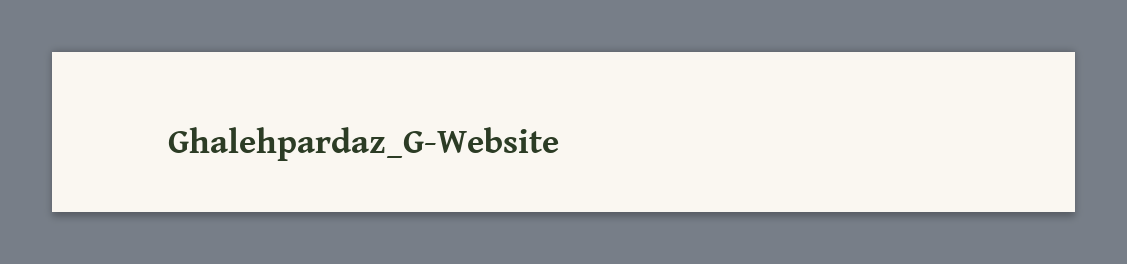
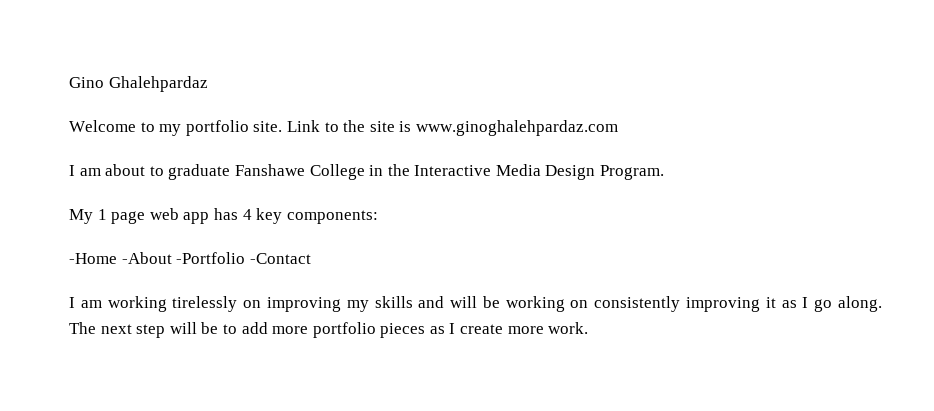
- Ghalehpardaz_G-Website
+ Gino Ghalehpardaz
+ Welcome to my portfolio site. Link to the site is www.ginoghalehpardaz.com
+ I am about to graduate Fanshawe College in the Interactive Media Design Program.
+ My 1 page web app has 4 key components:
+ -Home -About -Portfolio -Contact
+ I am working tirelessly on improving my skills and will be working on consistently improving it as I go along. The next step will be to add more portfolio pieces as I create more work.

